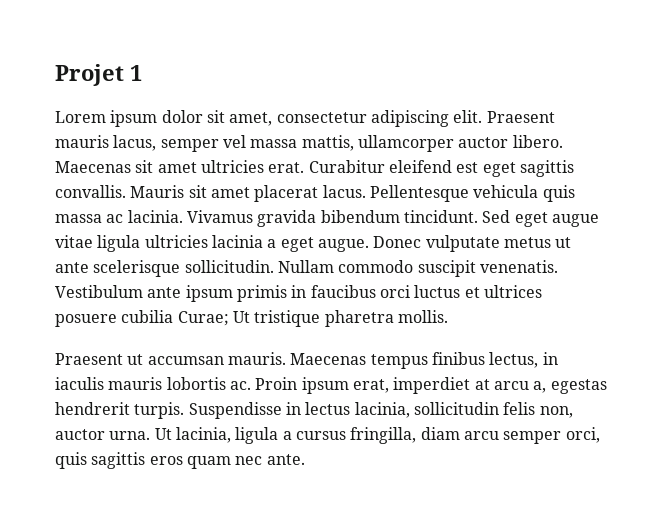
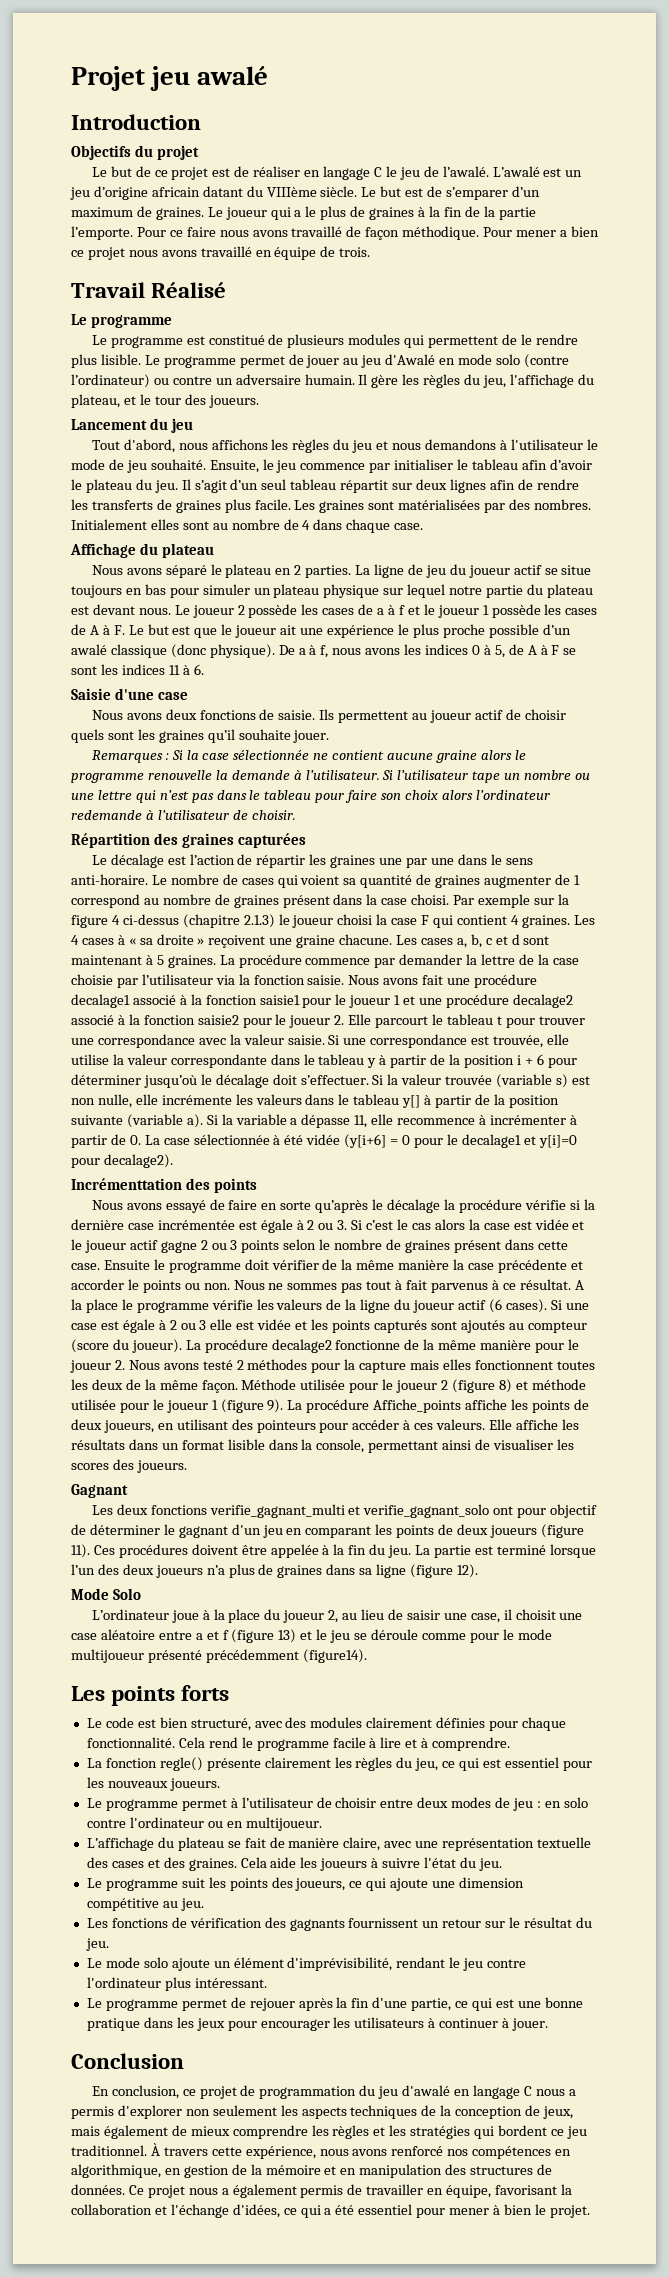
- Projet 1
- Lorem ipsum dolor sit amet, consectetur adipiscing elit. Praesent mauris lacus, semper vel massa mattis, ullamcorper auctor libero. Maecenas sit amet ultricies erat. Curabitur eleifend est eget sagittis convallis. Mauris sit amet placerat lacus. Pellentesque vehicula quis massa ac lacinia. Vivamus gravida bibendum tincidunt. Sed eget augue vitae ligula ultricies lacinia a eget augue. Donec vulputate metus ut ante scelerisque sollicitudin. Nullam commodo suscipit venenatis. Vestibulum ante ipsum primis in faucibus orci luctus et ultrices posuere cubilia Curae; Ut tristique pharetra mollis.
- Praesent ut accumsan mauris. Maecenas tempus finibus lectus, in iaculis mauris lobortis ac. Proin ipsum erat, imperdiet at arcu a, egestas hendrerit turpis. Suspendisse in lectus lacinia, sollicitudin felis non, auctor urna. Ut lacinia, ligula a cursus fringilla, diam arcu semper orci, quis sagittis eros quam nec ante.
+ Projet jeu awalé
+ Introduction
+ Objectifs du projet
+ Le but de ce projet est de réaliser en langage C le jeu de l’awalé. L’awalé est un jeu d’origine africain datant du VIIIème siècle. Le but est de s’emparer d’un maximum de graines. Le joueur qui a le plus de graines à la fin de la partie l’emporte. Pour ce faire nous avons travaillé de façon méthodique. Pour mener a bien ce projet nous avons travaillé en équipe de trois.
+ Travail Réalisé
+ Le programme
+ Le programme est constitué de plusieurs modules qui permettent de le rendre plus lisible. Le programme permet de jouer au jeu d'Awalé en mode solo (contre l’ordinateur) ou contre un adversaire humain. Il gère les règles du jeu, l'affichage du plateau, et le tour des joueurs.
+ Lancement du jeu
+ Tout d'abord, nous affichons les règles du jeu et nous demandons à l'utilisateur le mode de jeu souhaité. Ensuite, le jeu commence par initialiser le tableau afin d’avoir le plateau du jeu. Il s’agit d’un seul tableau répartit sur deux lignes afin de rendre les transferts de graines plus facile. Les graines sont matérialisées par des nombres. Initialement elles sont au nombre de 4 dans chaque case.
+ Affichage du plateau
+ Nous avons séparé le plateau en 2 parties. La ligne de jeu du joueur actif se situe toujours en bas pour simuler un plateau physique sur lequel notre partie du plateau est devant nous. Le joueur 2 possède les cases de a à f et le joueur 1 possède les cases de A à F. Le but est que le joueur ait une expérience le plus proche possible d’un awalé classique (donc physique). De a à f, nous avons les indices 0 à 5, de A à F se sont les indices 11 à 6.
+ Saisie d'une case
+ Nous avons deux fonctions de saisie. Ils permettent au joueur actif de choisir quels sont les graines qu’il souhaite jouer.
+ Remarques : Si la case sélectionnée ne contient aucune graine alors le programme renouvelle la demande à l’utilisateur. Si l’utilisateur tape un nombre ou une lettre qui n’est pas dans le tableau pour faire son choix alors l’ordinateur redemande à l’utilisateur de choisir.
+ Répartition des graines capturées
+ Le décalage est l’action de répartir les graines une par une dans le sens anti-horaire. Le nombre de cases qui voient sa quantité de graines augmenter de 1 correspond au nombre de graines présent dans la case choisi. Par exemple sur la figure 4 ci-dessus (chapitre 2.1.3) le joueur choisi la case F qui contient 4 graines. Les 4 cases à « sa droite » reçoivent une graine chacune. Les cases a, b, c et d sont maintenant à 5 graines. La procédure commence par demander la lettre de la case choisie par l’utilisateur via la fonction saisie. Nous avons fait une procédure decalage1 associé à la fonction saisie1 pour le joueur 1 et une procédure decalage2 associé à la fonction saisie2 pour le joueur 2. Elle parcourt le tableau t pour trouver une correspondance avec la valeur saisie. Si une correspondance est trouvée, elle utilise la valeur correspondante dans le tableau y à partir de la position i + 6 pour déterminer jusqu’où le décalage doit s’effectuer. Si la valeur trouvée (variable s) est non nulle, elle incrémente les valeurs dans le tableau y[] à partir de la position suivante (variable a). Si la variable a dépasse 11, elle recommence à incrémenter à partir de 0. La case sélectionnée à été vidée (y[i+6] = 0 pour le decalage1 et y[i]=0 pour decalage2).
+ Incrémenttation des points
+ Nous avons essayé de faire en sorte qu’après le décalage la procédure vérifie si la dernière case incrémentée est égale à 2 ou 3. Si c’est le cas alors la case est vidée et le joueur actif gagne 2 ou 3 points selon le nombre de graines présent dans cette case. Ensuite le programme doit vérifier de la même manière la case précédente et accorder le points ou non. Nous ne sommes pas tout à fait parvenus à ce résultat. A la place le programme vérifie les valeurs de la ligne du joueur actif (6 cases). Si une case est égale à 2 ou 3 elle est vidée et les points capturés sont ajoutés au compteur (score du joueur). La procédure decalage2 fonctionne de la même manière pour le joueur 2. Nous avons testé 2 méthodes pour la capture mais elles fonctionnent toutes les deux de la même façon. Méthode utilisée pour le joueur 2 (figure 8) et méthode utilisée pour le joueur 1 (figure 9). La procédure Affiche_points affiche les points de deux joueurs, en utilisant des pointeurs pour accéder à ces valeurs. Elle affiche les résultats dans un format lisible dans la console, permettant ainsi de visualiser les scores des joueurs.
+ Gagnant
+ Les deux fonctions verifie_gagnant_multi et verifie_gagnant_solo ont pour objectif de déterminer le gagnant d'un jeu en comparant les points de deux joueurs (figure 11). Ces procédures doivent être appelée à la fin du jeu. La partie est terminé lorsque l’un des deux joueurs n’a plus de graines dans sa ligne (figure 12).
+ Mode Solo
+ L’ordinateur joue à la place du joueur 2, au lieu de saisir une case, il choisit une case aléatoire entre a et f (figure 13) et le jeu se déroule comme pour le mode multijoueur présenté précédemment (figure14).
+ Les points forts
+ Le code est bien structuré, avec des modules clairement définies pour chaque fonctionnalité. Cela rend le programme facile à lire et à comprendre.
+ La fonction regle() présente clairement les règles du jeu, ce qui est essentiel pour les nouveaux joueurs.
+ Le programme permet à l’utilisateur de choisir entre deux modes de jeu : en solo contre l'ordinateur ou en multijoueur.
+ L’affichage du plateau se fait de manière claire, avec une représentation textuelle des cases et des graines. Cela aide les joueurs à suivre l'état du jeu.
+ Le programme suit les points des joueurs, ce qui ajoute une dimension compétitive au jeu.
+ Les fonctions de vérification des gagnants fournissent un retour sur le résultat du jeu.
+ Le mode solo ajoute un élément d'imprévisibilité, rendant le jeu contre l'ordinateur plus intéressant.
+ Le programme permet de rejouer après la fin d'une partie, ce qui est une bonne pratique dans les jeux pour encourager les utilisateurs à continuer à jouer.
+ Conclusion
+ En conclusion, ce projet de programmation du jeu d'awalé en langage C nous a permis d'explorer non seulement les aspects techniques de la conception de jeux, mais également de mieux comprendre les règles et les stratégies qui bordent ce jeu traditionnel. À travers cette expérience, nous avons renforcé nos compétences en algorithmique, en gestion de la mémoire et en manipulation des structures de données. Ce projet nous a également permis de travailler en équipe, favorisant la collaboration et l'échange d'idées, ce qui a été essentiel pour mener à bien le projet.

